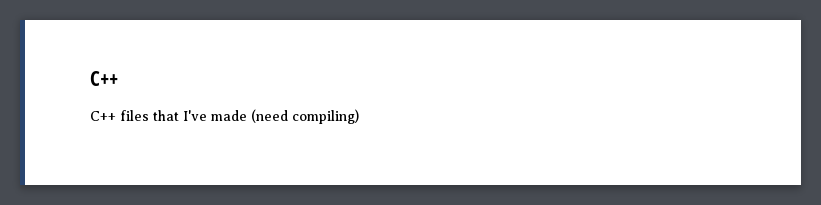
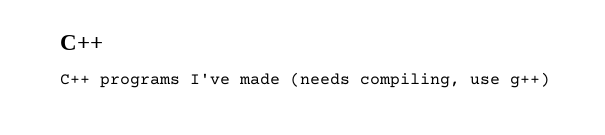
- C++ files that I've made (need compiling)
+ C++ programs I've made (needs compiling, use g++)

